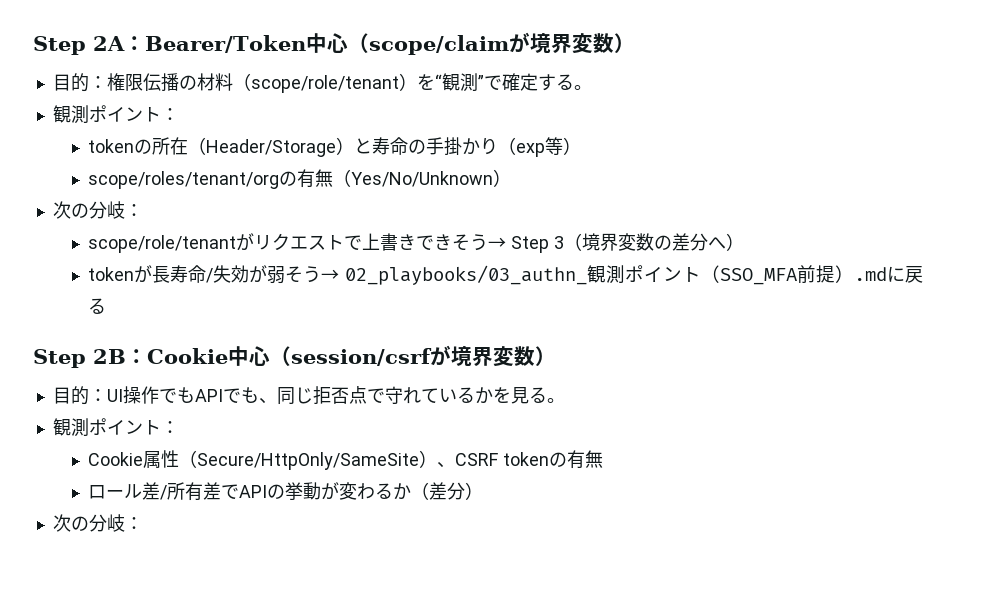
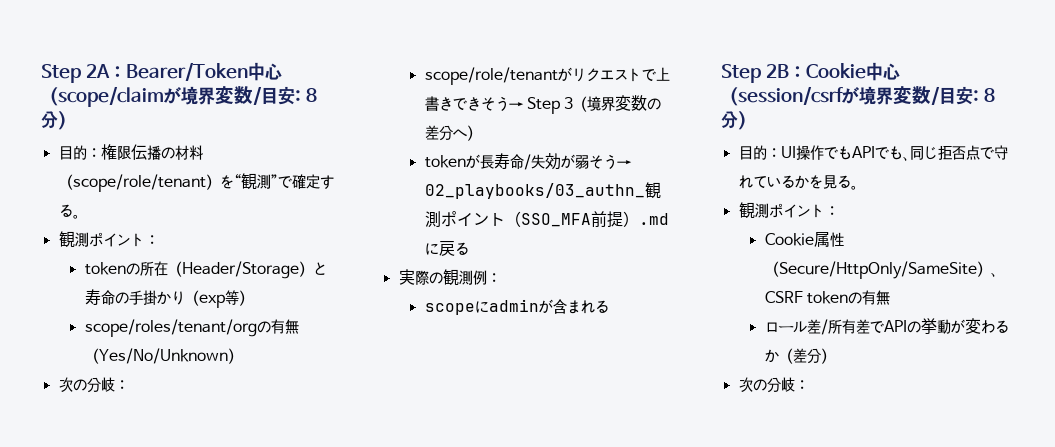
- Step 2A：Bearer/Token中心（scope/claimが境界変数）
+ Step 2A：Bearer/Token中心（scope/claimが境界変数/目安: 8分）
+ 実際の観測例：
+ scopeにadminが含まれる
- Step 2B：Cookie中心（session/csrfが境界変数）
+ Step 2B：Cookie中心（session/csrfが境界変数/目安: 8分）

